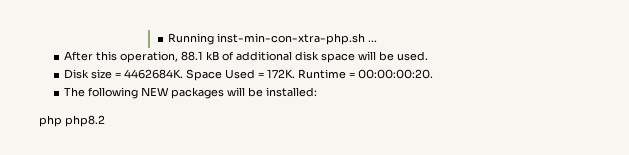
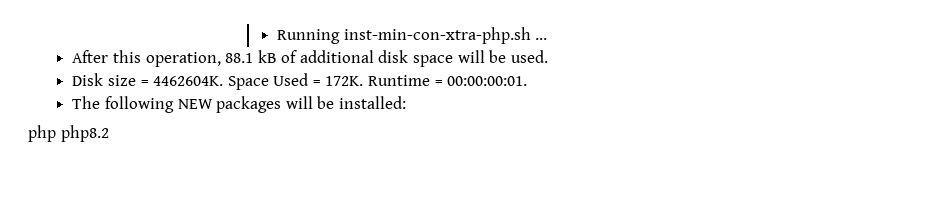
- Disk size = 4462684K.
+ Disk size = 4462604K.
- Runtime = 00:00:00:20.
+ Runtime = 00:00:00:01.

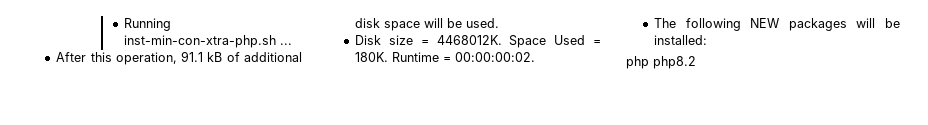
- After this operation, 88.1 kB of additional disk space will be used.
+ After this operation, 91.1 kB of additional disk space will be used.
- Disk size = 4462604K.
+ Disk size = 4468012K.
- Space Used = 172K.
+ Space Used = 180K.
- Runtime = 00:00:00:01.
+ Runtime = 00:00:00:02.

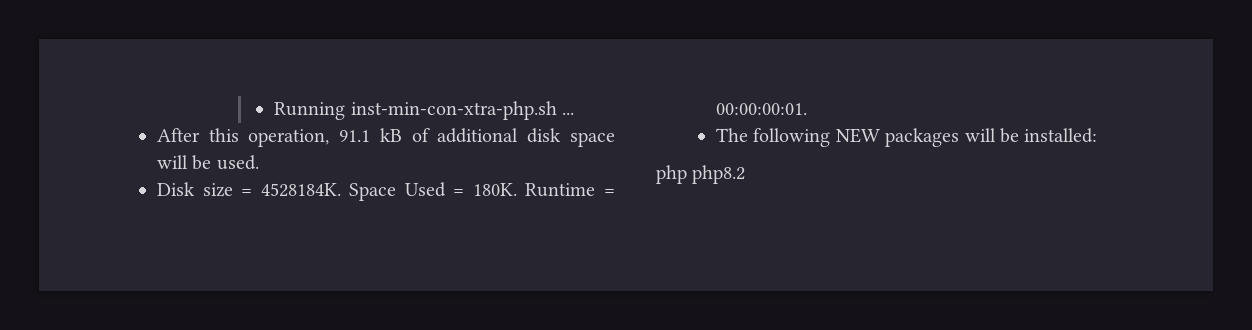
- Disk size = 4468012K.
+ Disk size = 4528184K.
- Runtime = 00:00:00:02.
+ Runtime = 00:00:00:01.

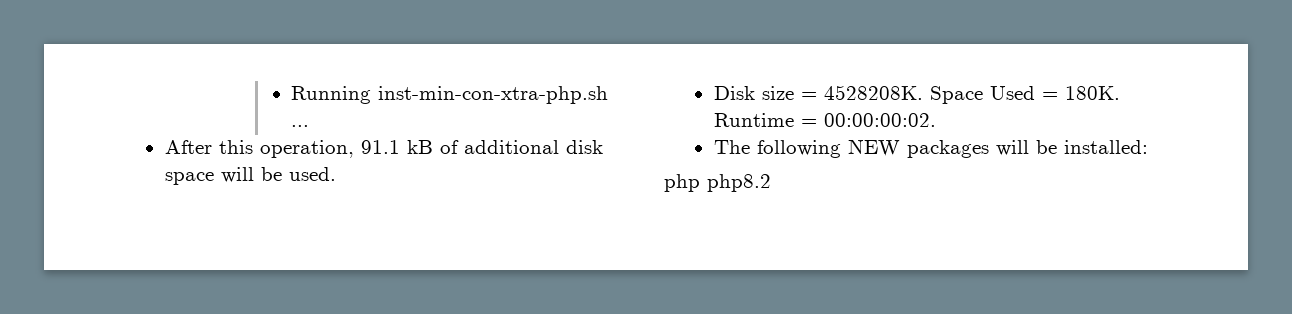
- Disk size = 4528184K.
+ Disk size = 4528208K.
- Runtime = 00:00:00:01.
+ Runtime = 00:00:00:02.

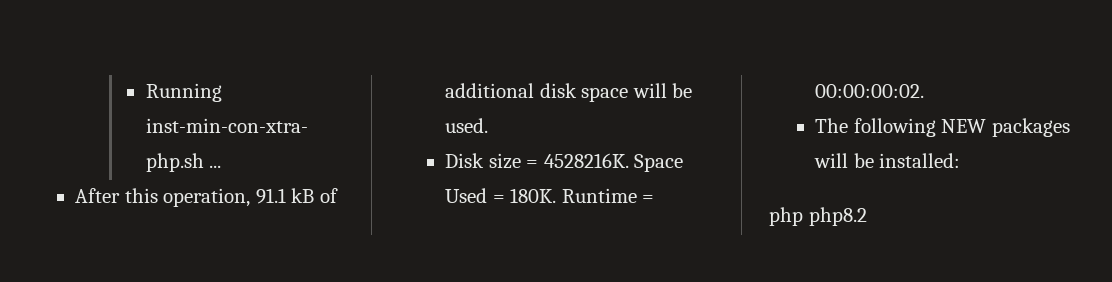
- Disk size = 4528208K.
+ Disk size = 4528216K.

